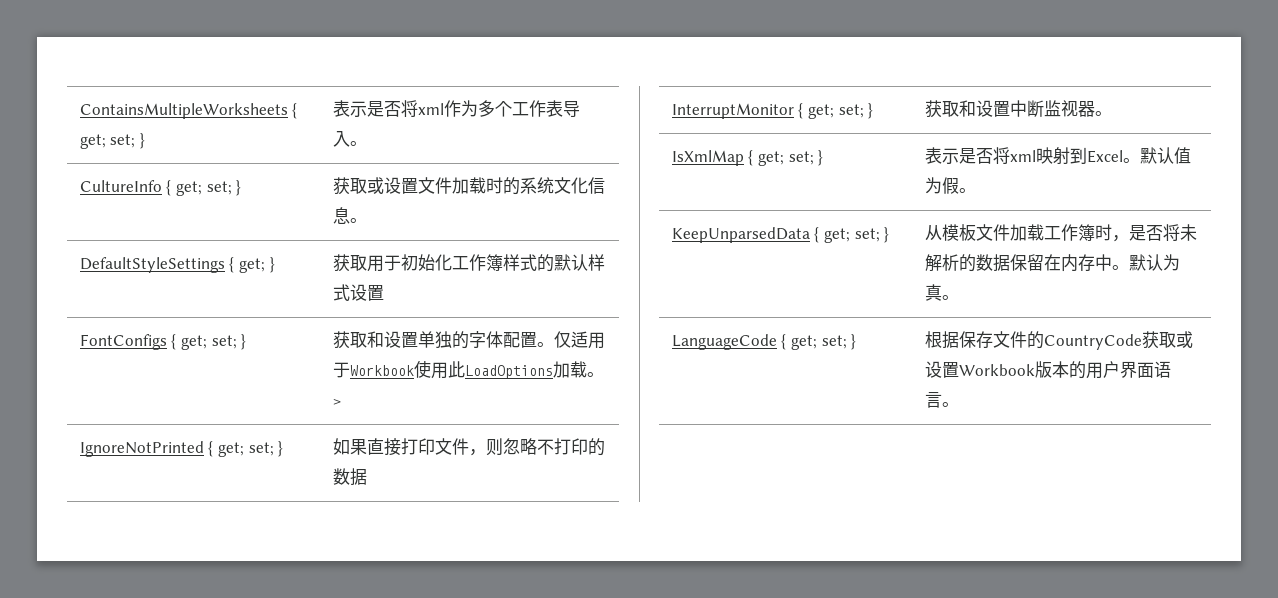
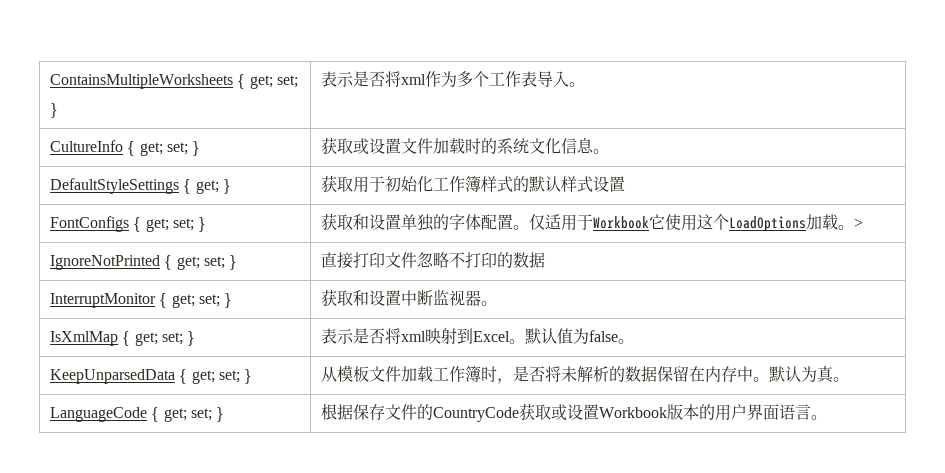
- FontConfigs { get; set; } | 获取和设置单独的字体配置。仅适用于Workbook使用此LoadOptions加载。>
+ FontConfigs { get; set; } | 获取和设置单独的字体配置。仅适用于Workbook它使用这个LoadOptions加载。>
- IgnoreNotPrinted { get; set; } | 如果直接打印文件，则忽略不打印的数据
+ IgnoreNotPrinted { get; set; } | 直接打印文件忽略不打印的数据
- IsXmlMap { get; set; } | 表示是否将xml映射到Excel。默认值为假。
+ IsXmlMap { get; set; } | 表示是否将xml映射到Excel。默认值为false。

